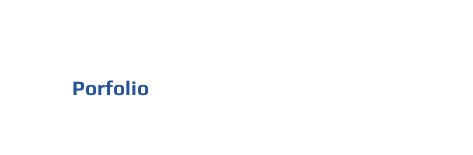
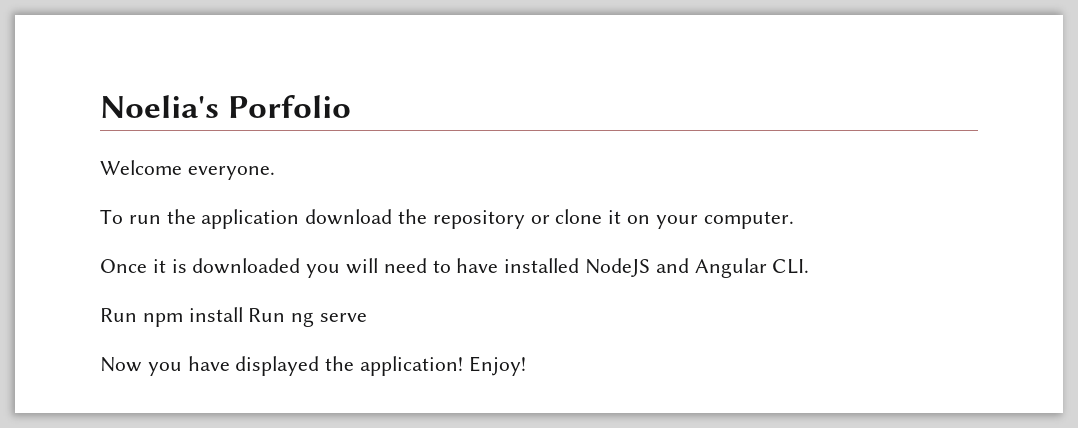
- Porfolio
+ Noelia's Porfolio
+ Welcome everyone.
+ To run the application download the repository or clone it on your computer.
+ Once it is downloaded you will need to have installed NodeJS and Angular CLI.
+ Run npm install Run ng serve
+ Now you have displayed the application! Enjoy!

